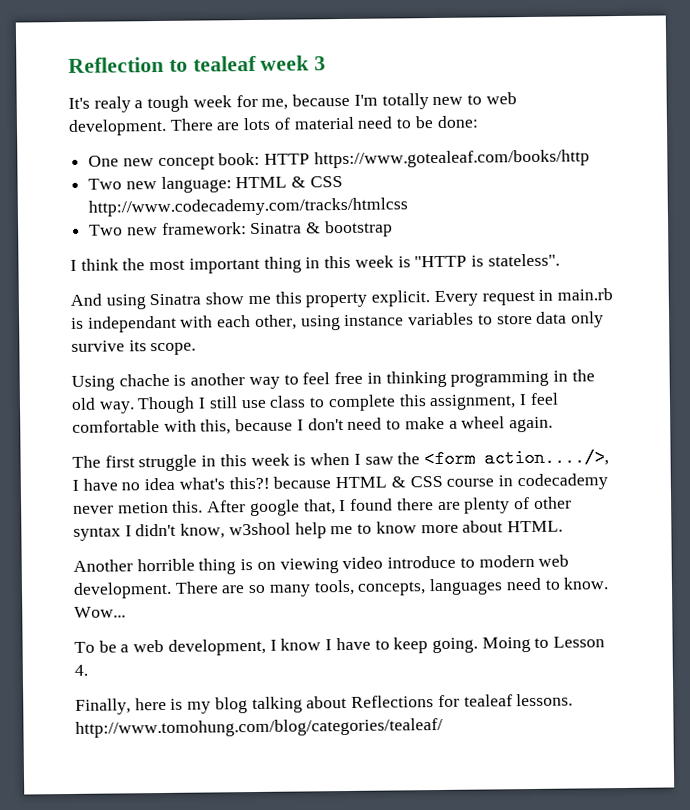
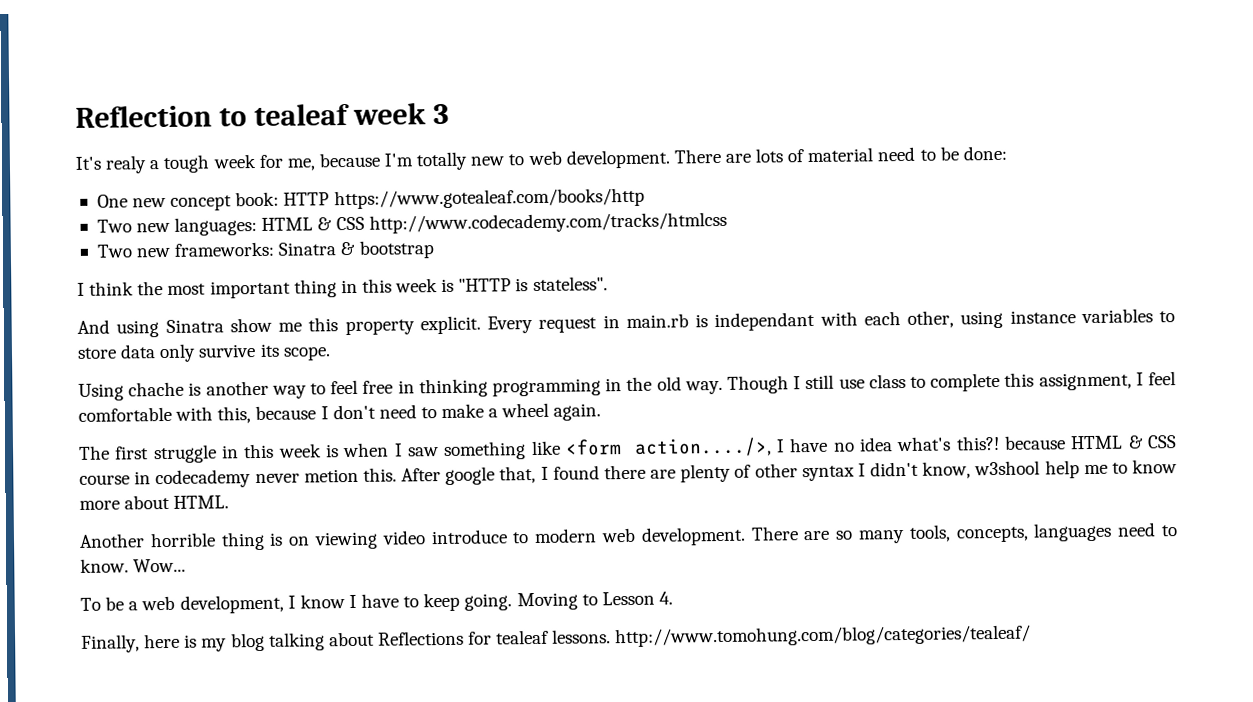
- Two new language: HTML & CSS http://www.codecademy.com/tracks/htmlcss
+ Two new languages: HTML & CSS http://www.codecademy.com/tracks/htmlcss
- Two new framework: Sinatra & bootstrap
+ Two new frameworks: Sinatra & bootstrap
- The first struggle in this week is when I saw the <form action..../>, I have no idea what's this?! because HTML & CSS course in codecademy never metion this.
+ The first struggle in this week is when I saw something like <form action..../>, I have no idea what's this?! because HTML & CSS course in codecademy never metion this.
- Moing to Lesson 4.
+ Moving to Lesson 4.

